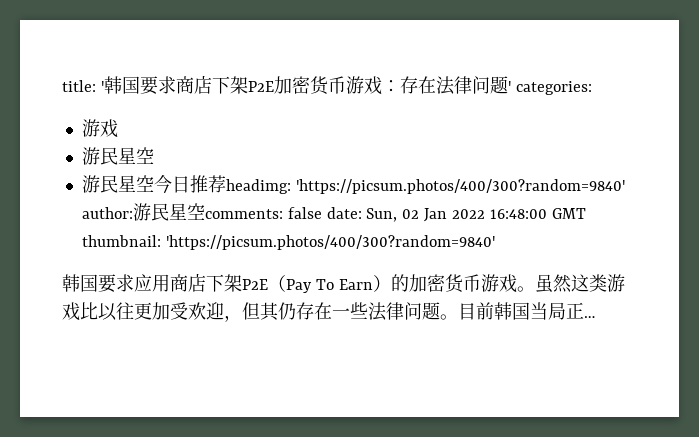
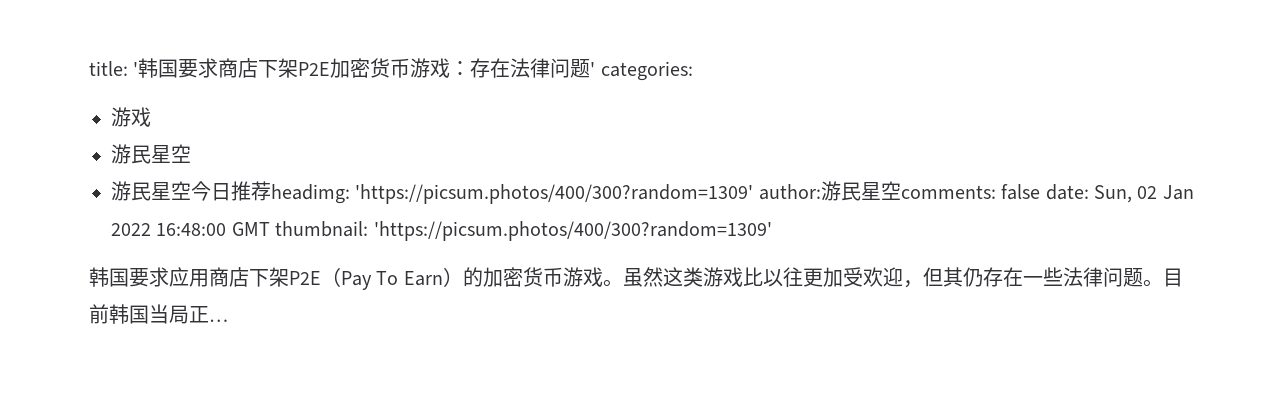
- 游民星空今日推荐headimg: 'https://picsum.photos/400/300?random=9840' author:游民星空comments: false date: Sun, 02 Jan 2022 16:48:00 GMT thumbnail: 'https://picsum.photos/400/300?random=9840'
+ 游民星空今日推荐headimg: 'https://picsum.photos/400/300?random=1309' author:游民星空comments: false date: Sun, 02 Jan 2022 16:48:00 GMT thumbnail: 'https://picsum.photos/400/300?random=1309'

